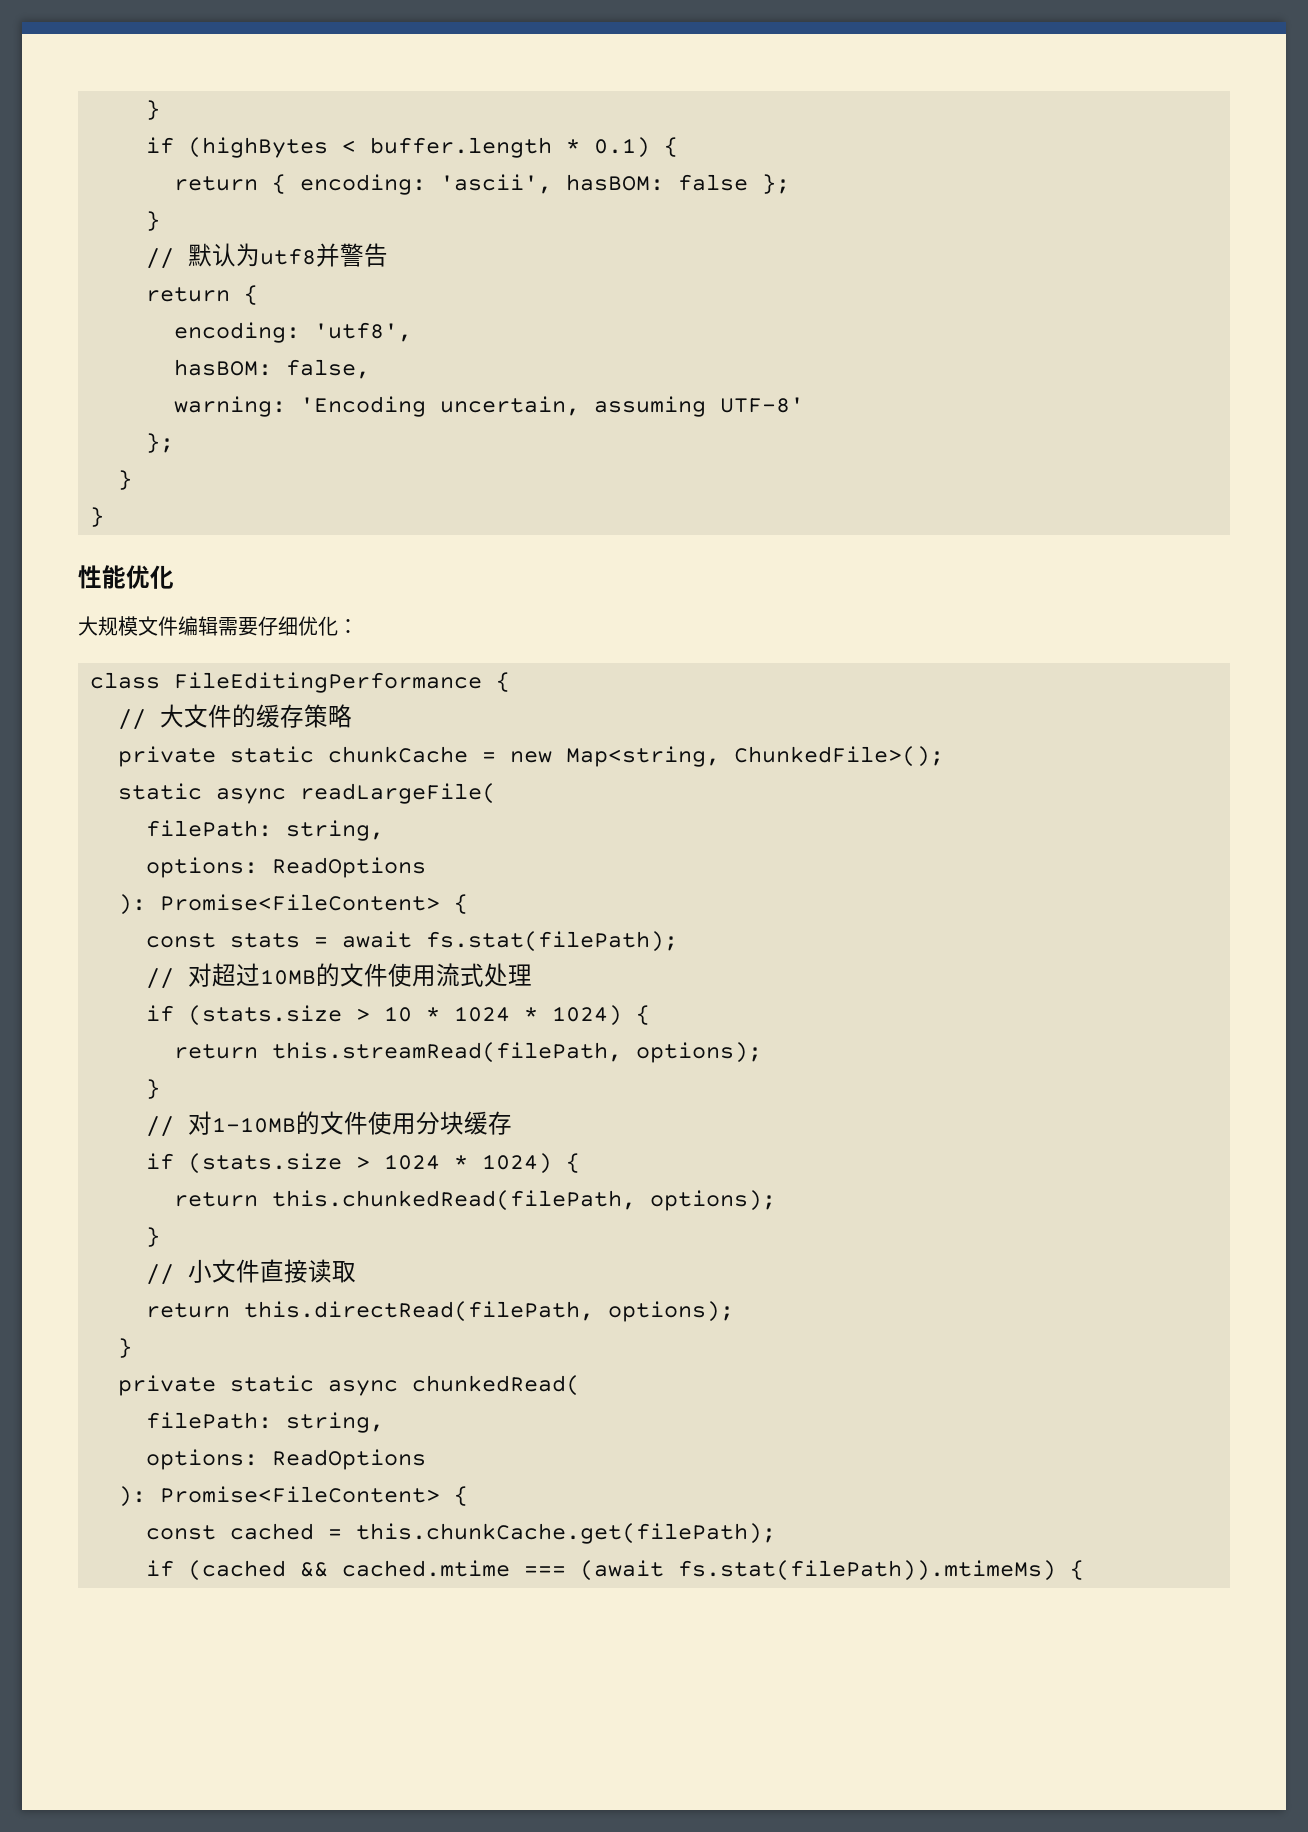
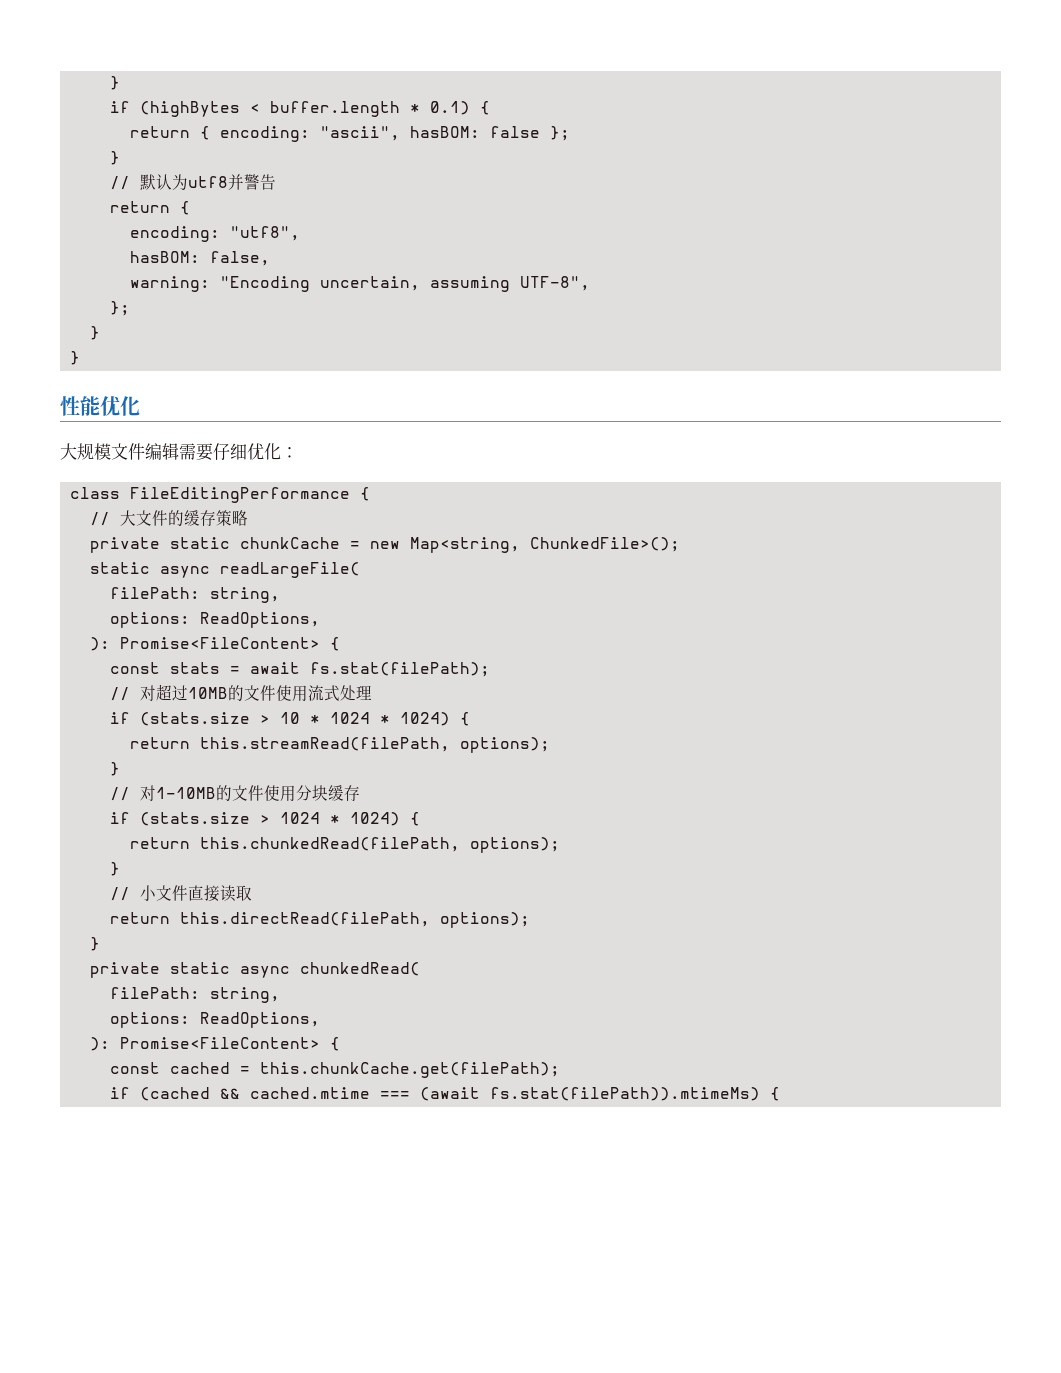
- return { encoding: 'ascii', hasBOM: false };
+ return { encoding: "ascii", hasBOM: false };
- encoding: 'utf8',
+ encoding: "utf8",
- warning: 'Encoding uncertain, assuming UTF-8'
+ warning: "Encoding uncertain, assuming UTF-8",
  static async readLargeFile(
  filePath: string,
- options: ReadOptions
+ options: ReadOptions,
  private static async chunkedRead(
  filePath: string,
- options: ReadOptions
+ options: ReadOptions,

